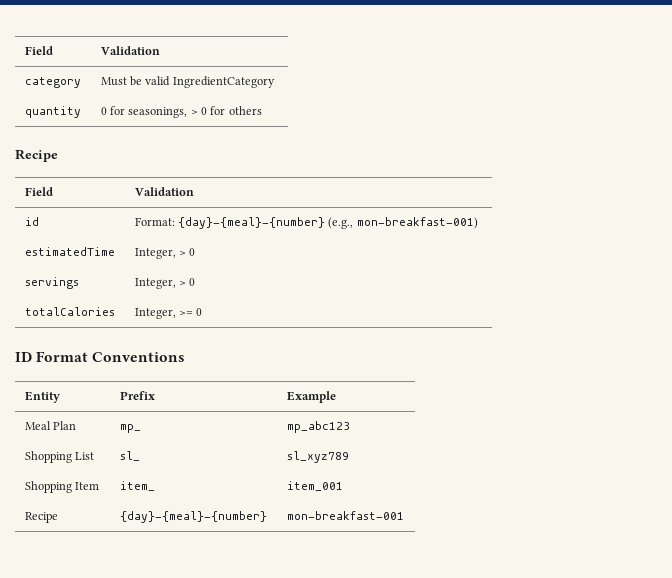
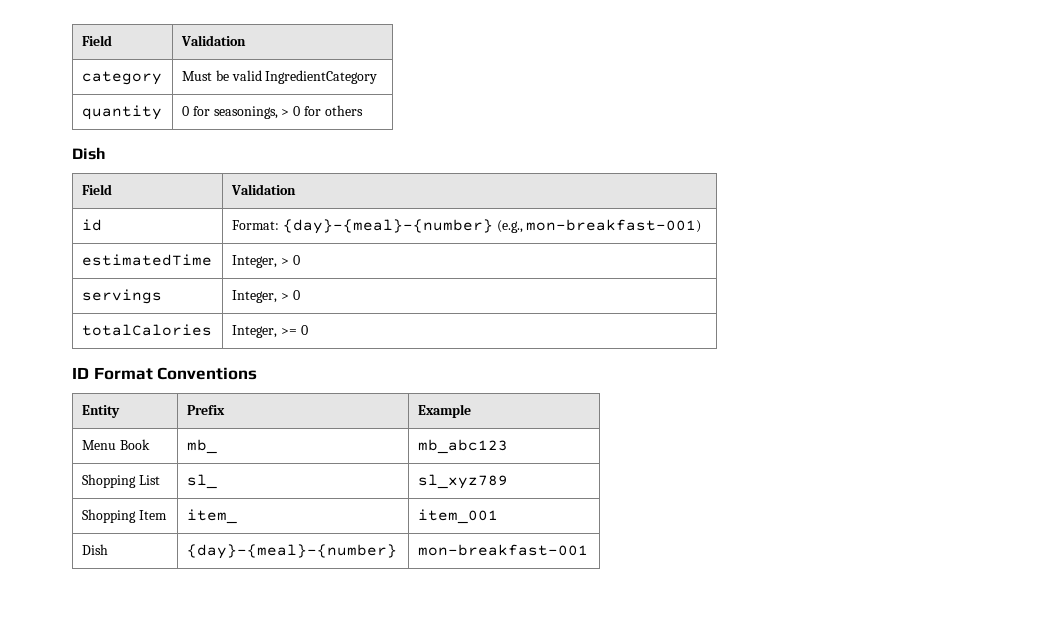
  quantity | 0 for seasonings, > 0 for others
- Recipe
+ Dish
- Meal Plan | mp_ | mp_abc123
+ Menu Book | mb_ | mb_abc123
- Recipe | {day}-{meal}-{number} | mon-breakfast-001
+ Dish | {day}-{meal}-{number} | mon-breakfast-001

